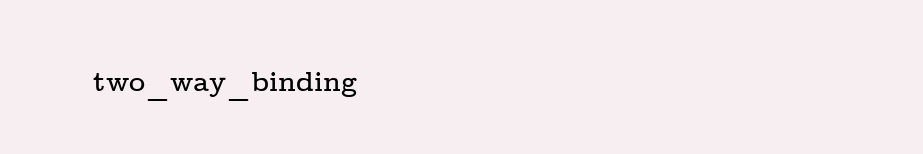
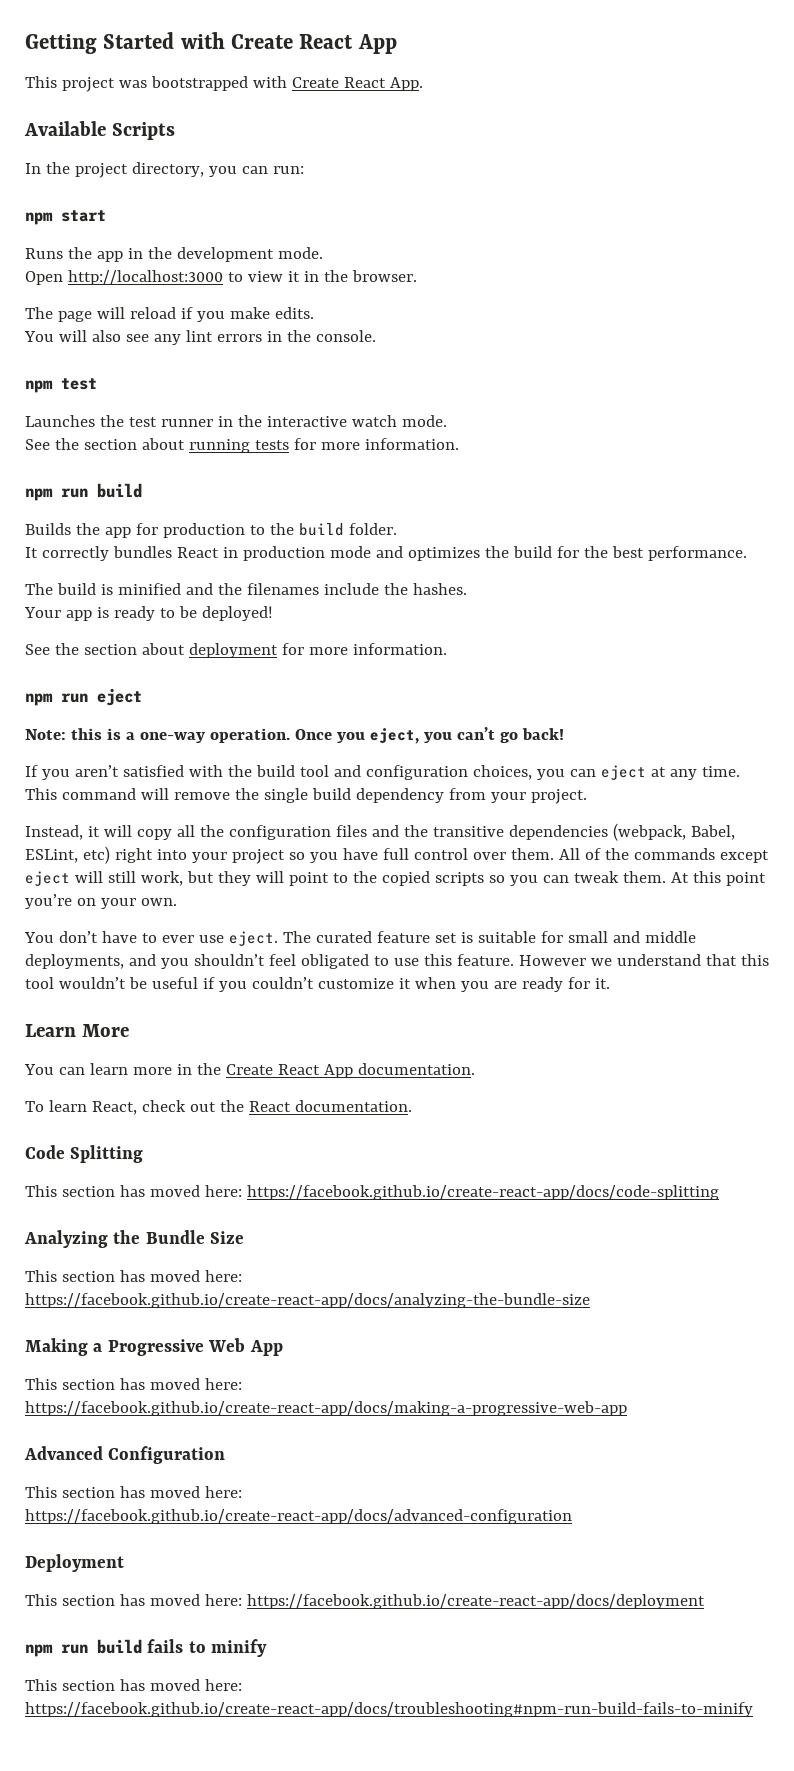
- two_way_binding
+ Getting Started with Create React App
+ This project was bootstrapped with Create React App.
+ Available Scripts
+ In the project directory, you can run:
+ npm start
+ Runs the app in the development mode.
+ Open http://localhost:3000 to view it in the browser.
+ The page will reload if you make edits.
+ You will also see any lint errors in the console.
+ npm test
+ Launches the test runner in the interactive watch mode.
+ See the section about running tests for more information.
+ npm run build
+ Builds the app for production to the build folder.
+ It correctly bundles React in production mode and optimizes the build for the best performance.
+ The build is minified and the filenames include the hashes.
+ Your app is ready to be deployed!
+ See the section about deployment for more information.
+ npm run eject
+ Note: this is a one-way operation. Once you eject, you can’t go back!
+ If you aren’t satisfied with the build tool and configuration choices, you can eject at any time. This command will remove the single build dependency from your project.
+ Instead, it will copy all the configuration files and the transitive dependencies (webpack, Babel, ESLint, etc) right into your project so you have full control over them. All of the commands except eject will still work, but they will point to the copied scripts so you can tweak them. At this point you’re on your own.
+ You don’t have to ever use eject. The curated feature set is suitable for small and middle deployments, and you shouldn’t feel obligated to use this feature. However we understand that this tool wouldn’t be useful if you couldn’t customize it when you are ready for it.
+ Learn More
+ You can learn more in the Create React App documentation.
+ To learn React, check out the React documentation.
+ Code Splitting
+ This section has moved here: https://facebook.github.io/create-react-app/docs/code-splitting
+ Analyzing the Bundle Size
+ This section has moved here: https://facebook.github.io/create-react-app/docs/analyzing-the-bundle-size
+ Making a Progressive Web App
+ This section has moved here: https://facebook.github.io/create-react-app/docs/making-a-progressive-web-app
+ Advanced Configuration
+ This section has moved here: https://facebook.github.io/create-react-app/docs/advanced-configuration
+ Deployment
+ This section has moved here: https://facebook.github.io/create-react-app/docs/deployment
+ npm run build fails to minify
+ This section has moved here: https://facebook.github.io/create-react-app/docs/troubleshooting#npm-run-build-fails-to-minify

